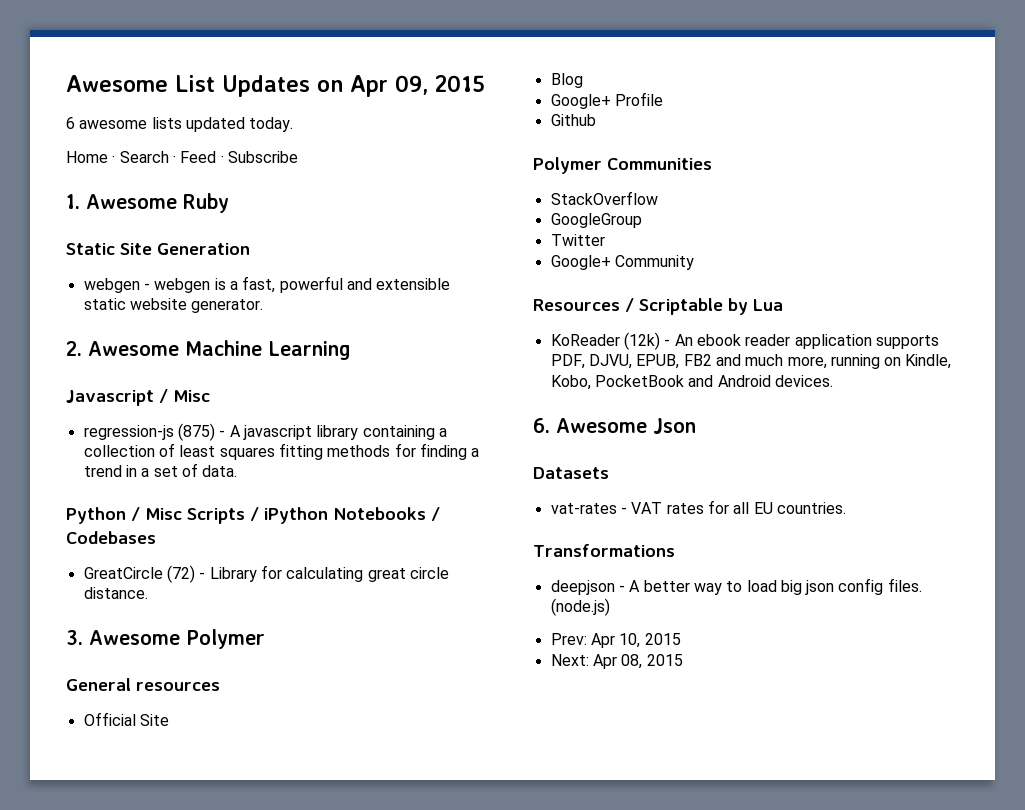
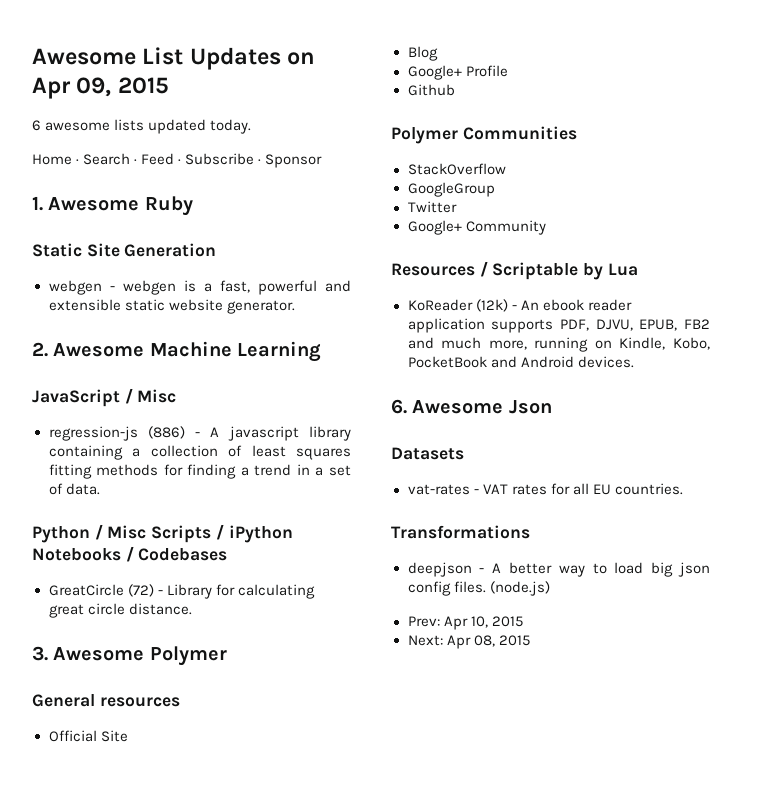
- Home · Search · Feed · Subscribe
+ Home · Search · Feed · Subscribe · Sponsor
- Javascript / Misc
+ JavaScript / Misc
- regression-js (875) - A javascript library containing a collection of least squares fitting methods for finding a trend in a set of data.
+ regression-js (886) - A javascript library containing a collection of least squares fitting methods for finding a trend in a set of data.

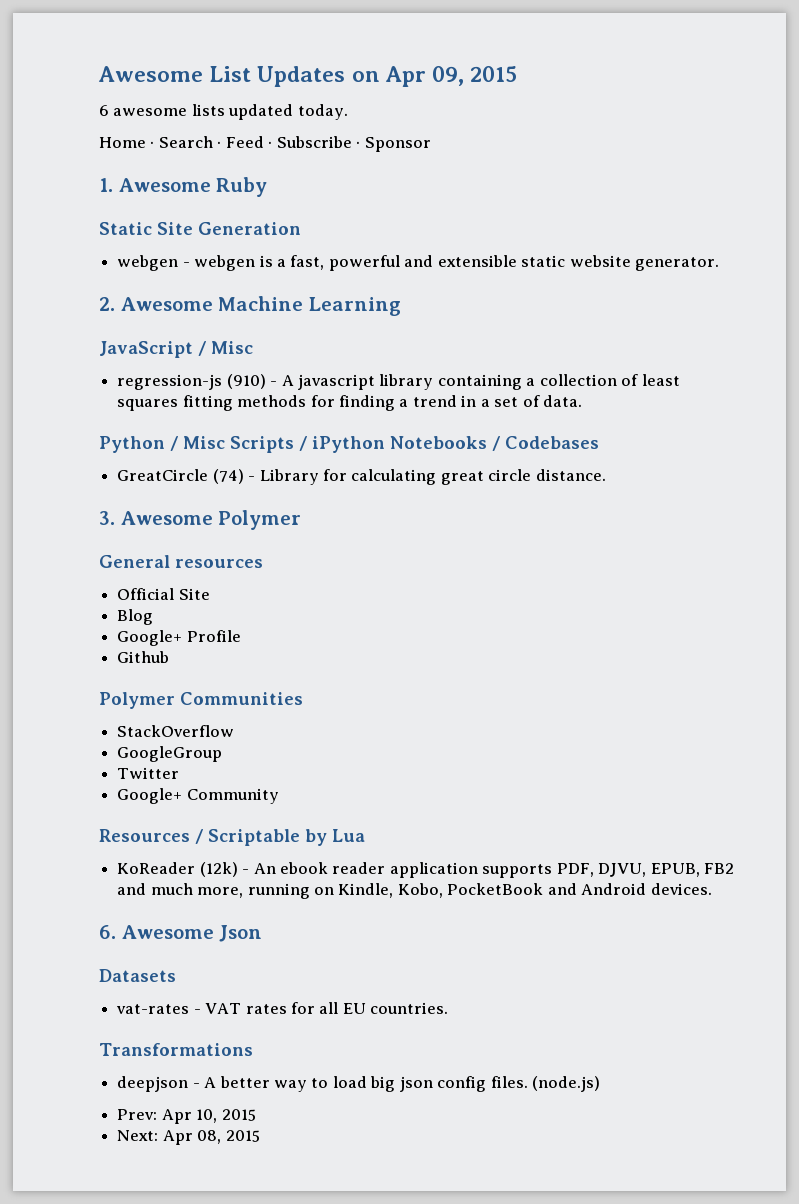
- regression-js (886) - A javascript library containing a collection of least squares fitting methods for finding a trend in a set of data.
+ regression-js (910) - A javascript library containing a collection of least squares fitting methods for finding a trend in a set of data.
- GreatCircle (72) - Library for calculating great circle distance.
+ GreatCircle (74) - Library for calculating great circle distance.

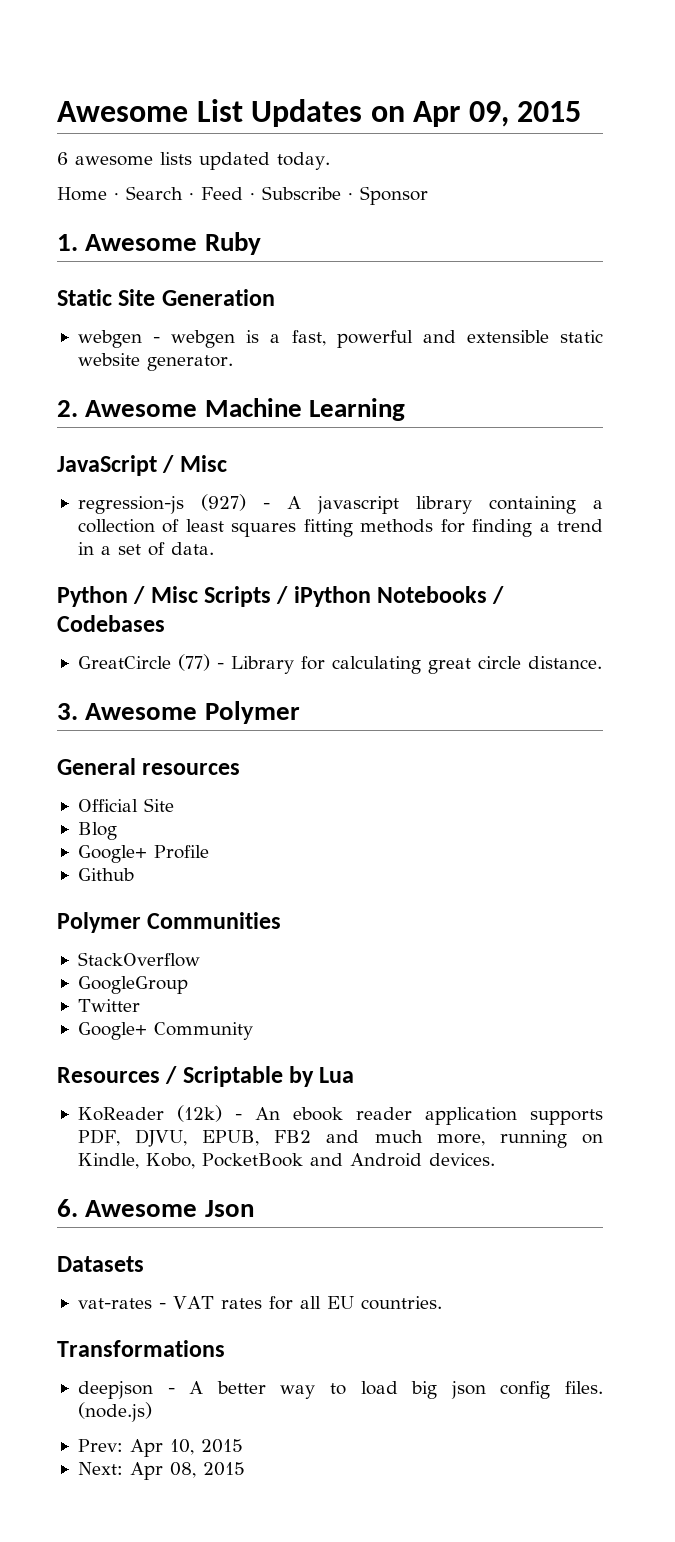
- regression-js (910) - A javascript library containing a collection of least squares fitting methods for finding a trend in a set of data.
+ regression-js (927) - A javascript library containing a collection of least squares fitting methods for finding a trend in a set of data.
- GreatCircle (74) - Library for calculating great circle distance.
+ GreatCircle (77) - Library for calculating great circle distance.

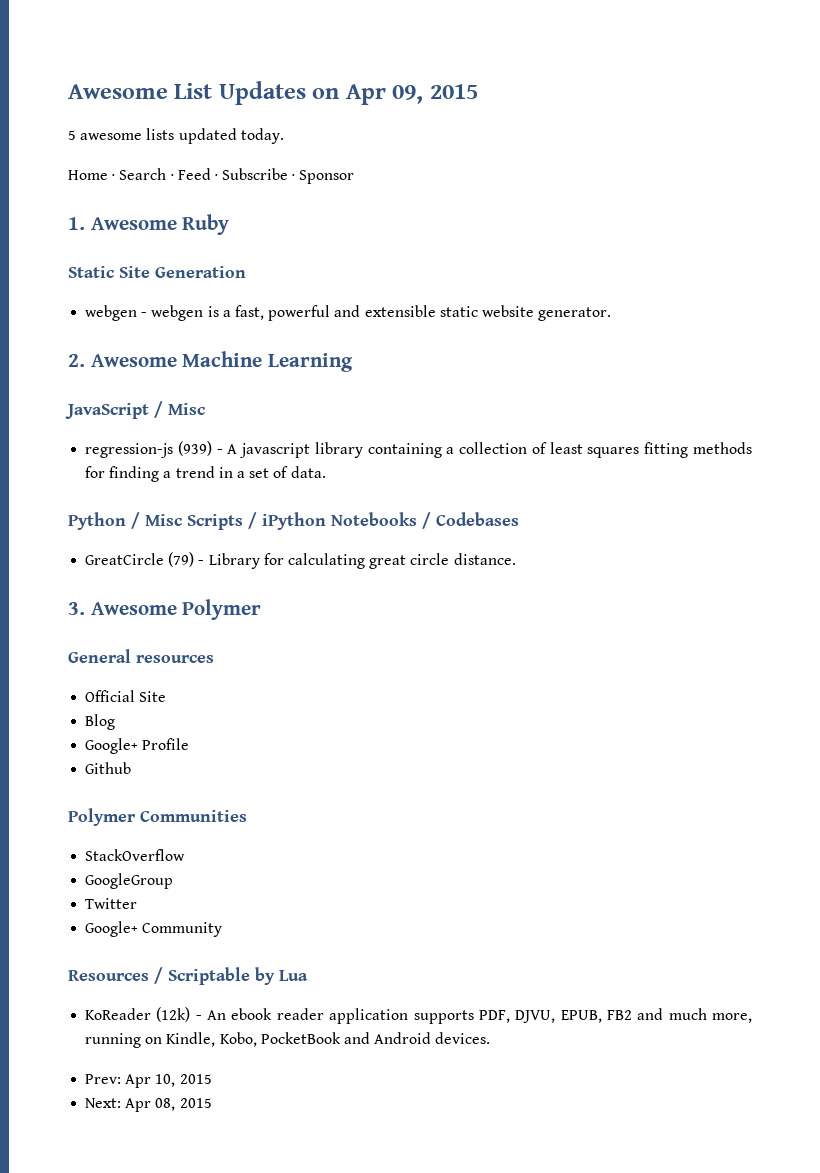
- 6 awesome lists updated today.
+ 5 awesome lists updated today.
- regression-js (927) - A javascript library containing a collection of least squares fitting methods for finding a trend in a set of data.
+ regression-js (939) - A javascript library containing a collection of least squares fitting methods for finding a trend in a set of data.
- GreatCircle (77) - Library for calculating great circle distance.
+ GreatCircle (79) - Library for calculating great circle distance.
- 6. Awesome Json
- Datasets
- vat-rates - VAT rates for all EU countries.
- Transformations
- deepjson - A better way to load big json config files. (node.js)

